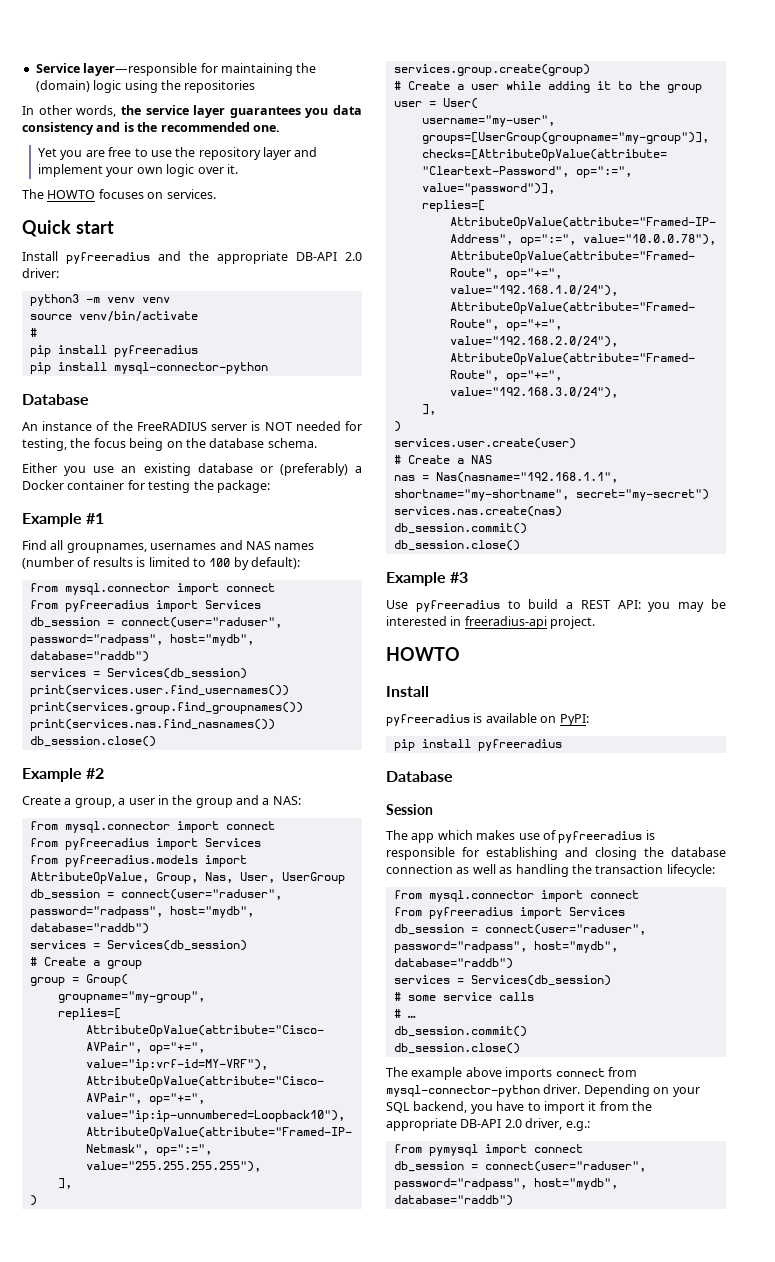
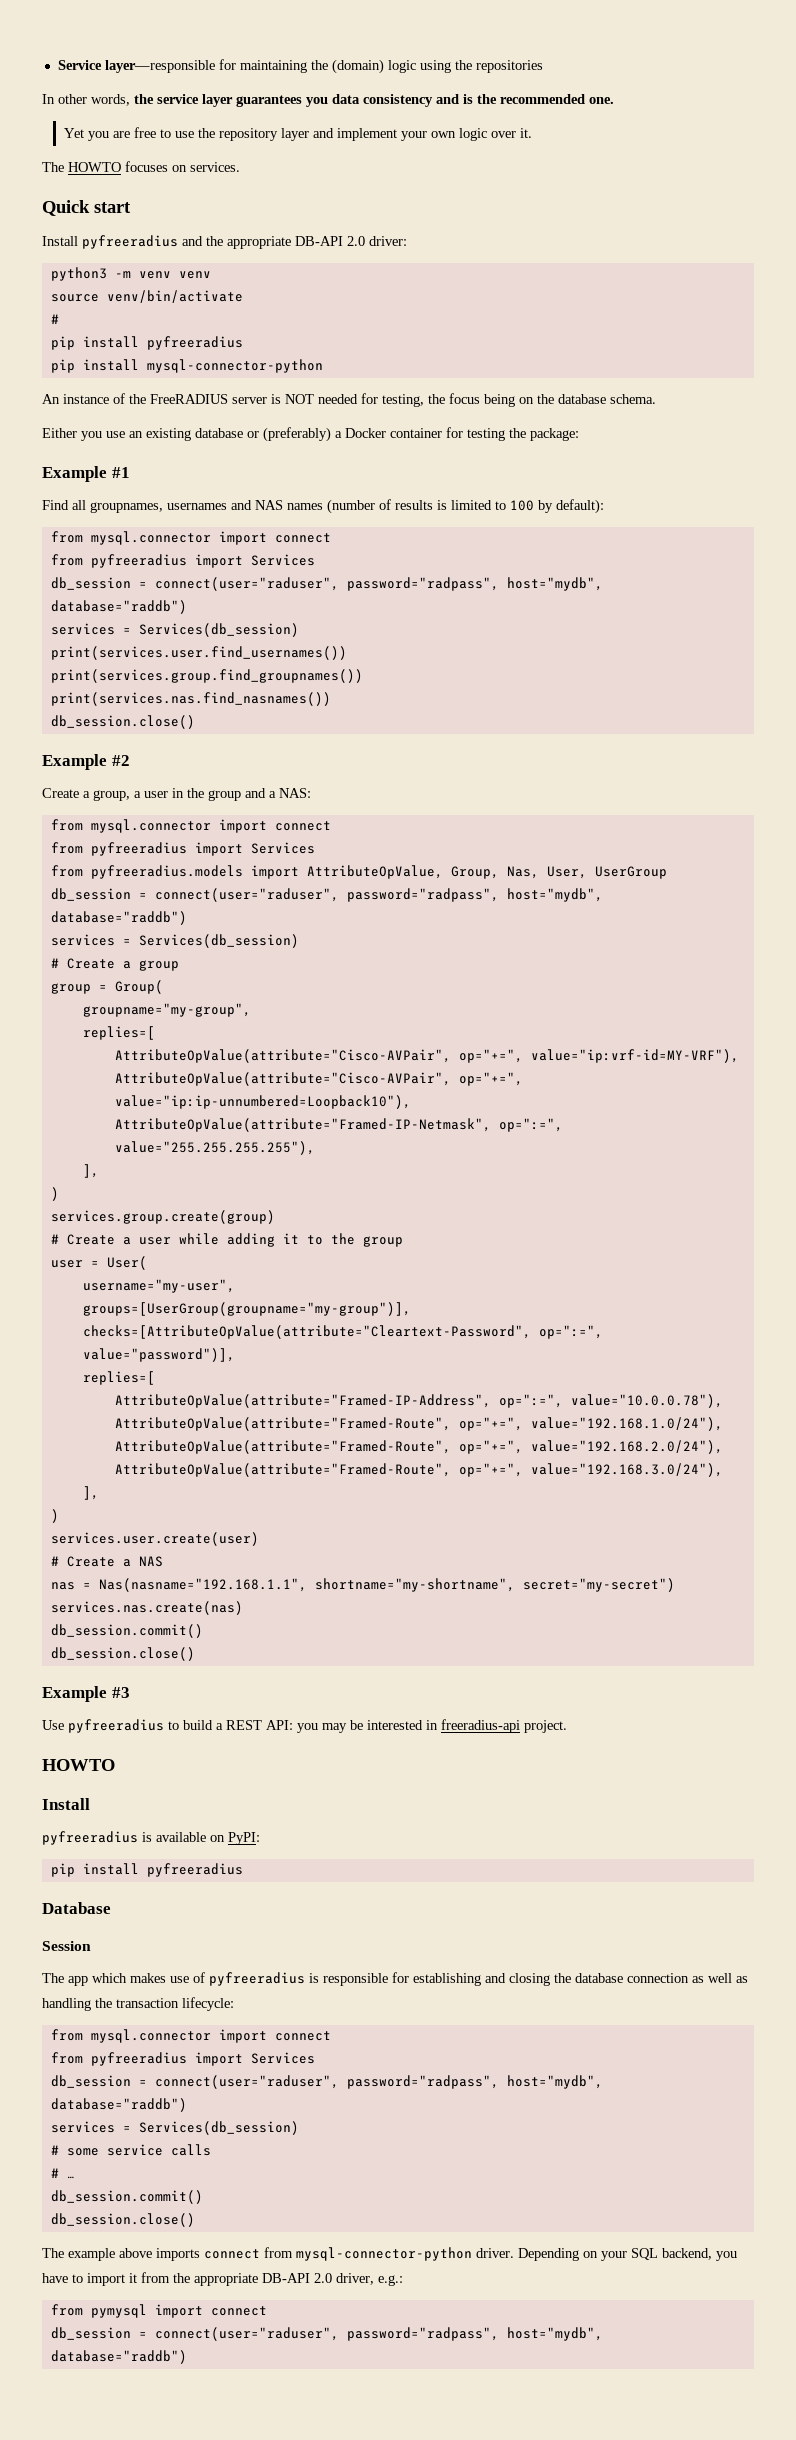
  pip install mysql-connector-python
- Database

